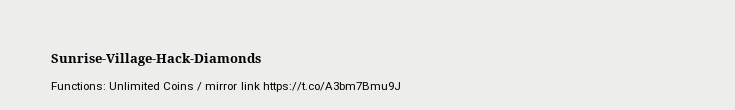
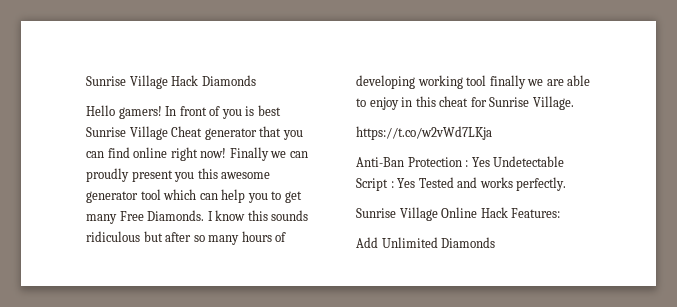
- Sunrise-Village-Hack-Diamonds
- Functions: Unlimited Coins / mirror link https://t.co/A3bm7Bmu9J
+ Sunrise Village Hack Diamonds
+ Hello gamers! In front of you is best Sunrise Village Cheat generator that you can find online right now! Finally we can proudly present you this awesome generator tool which can help you to get many Free Diamonds. I know this sounds ridiculous but after so many hours of developing working tool finally we are able to enjoy in this cheat for Sunrise Village.
+ https://t.co/w2vWd7LKja
+ Anti-Ban Protection : Yes Undetectable Script : Yes Tested and works perfectly.
+ Sunrise Village Online Hack Features:
+ Add Unlimited Diamonds

